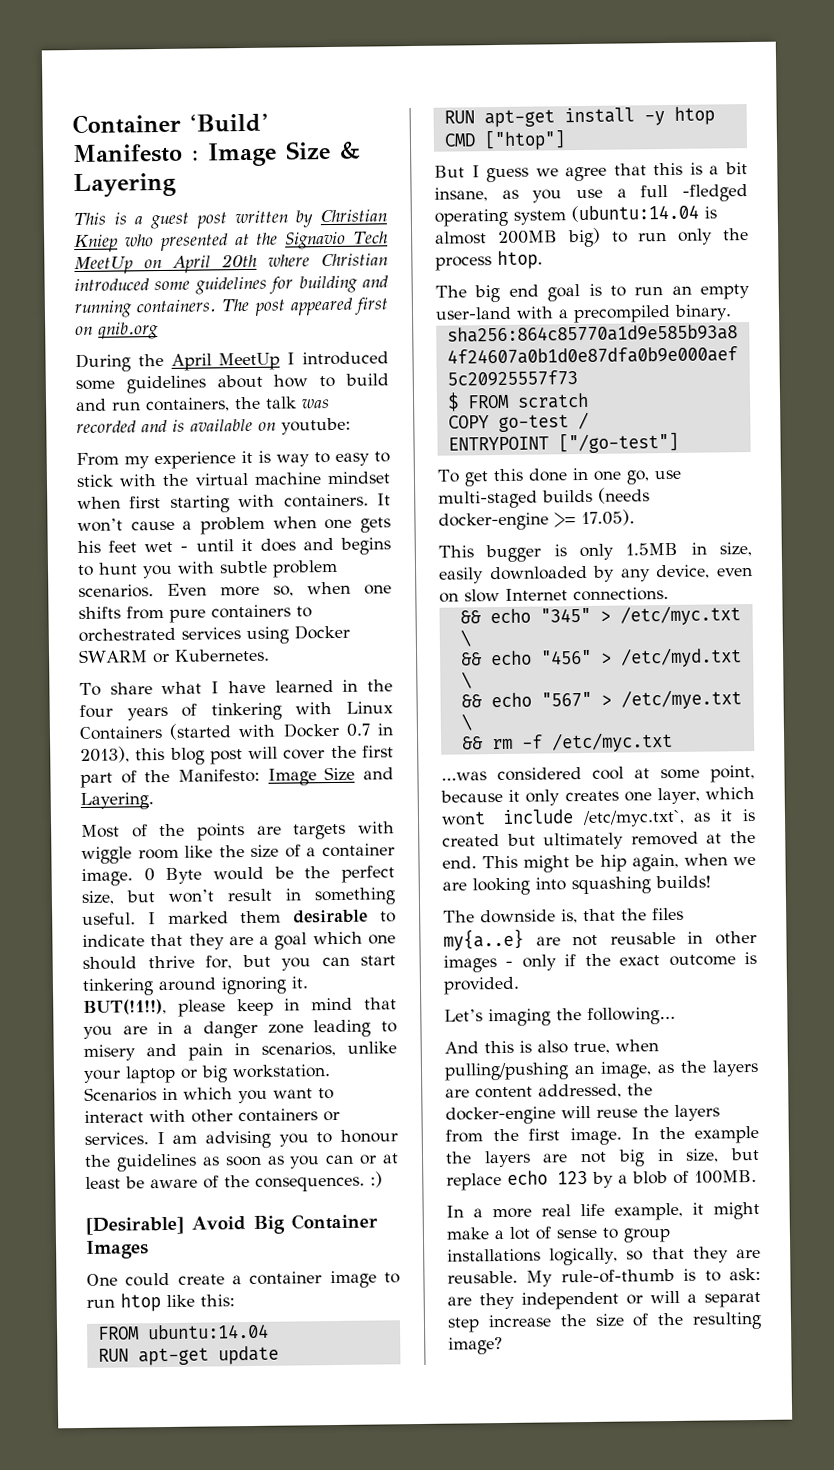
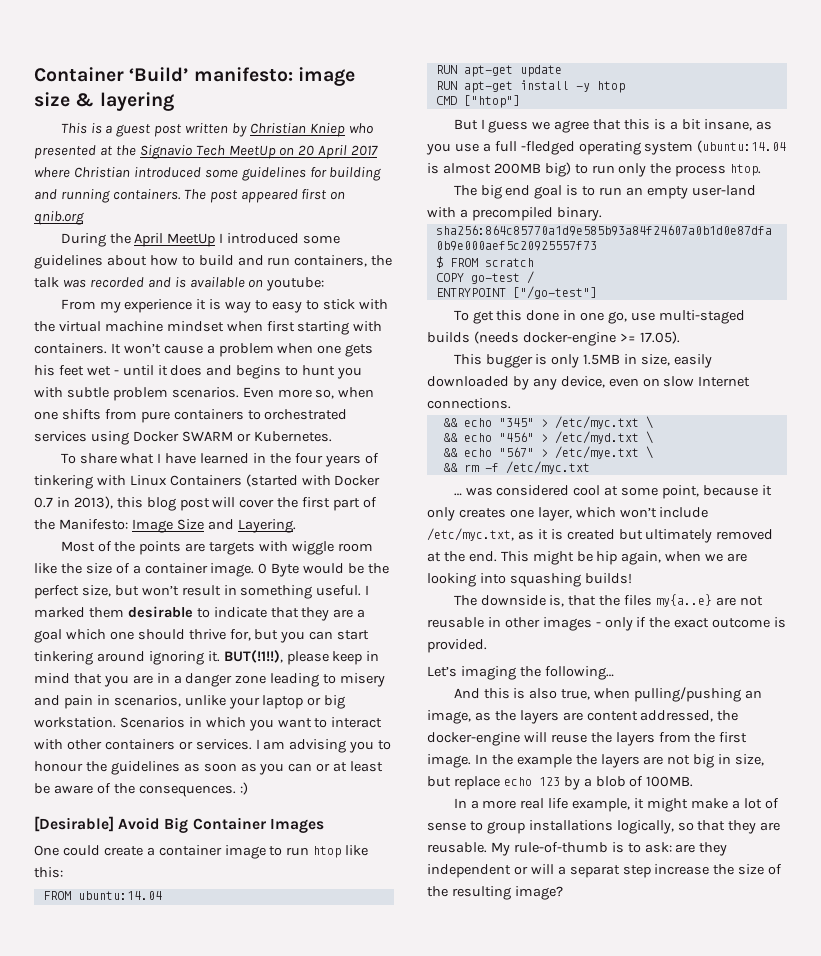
- Container ‘Build’ Manifesto : Image Size & Layering
+ Container ‘Build’ manifesto: image size & layering
- This is a guest post written by Christian Kniep who presented at the Signavio Tech MeetUp on April 20th where Christian introduced some guidelines for building and running containers.
+ This is a guest post written by Christian Kniep who presented at the Signavio Tech MeetUp on 20 April 2017 where Christian introduced some guidelines for building and running containers.
- ...was considered cool at some point, because it only creates one layer, which wont include /etc/myc.txt`, as it is created but ultimately removed at the end.
+ … was considered cool at some point, because it only creates one layer, which won’t include /etc/myc.txt, as it is created but ultimately removed at the end.

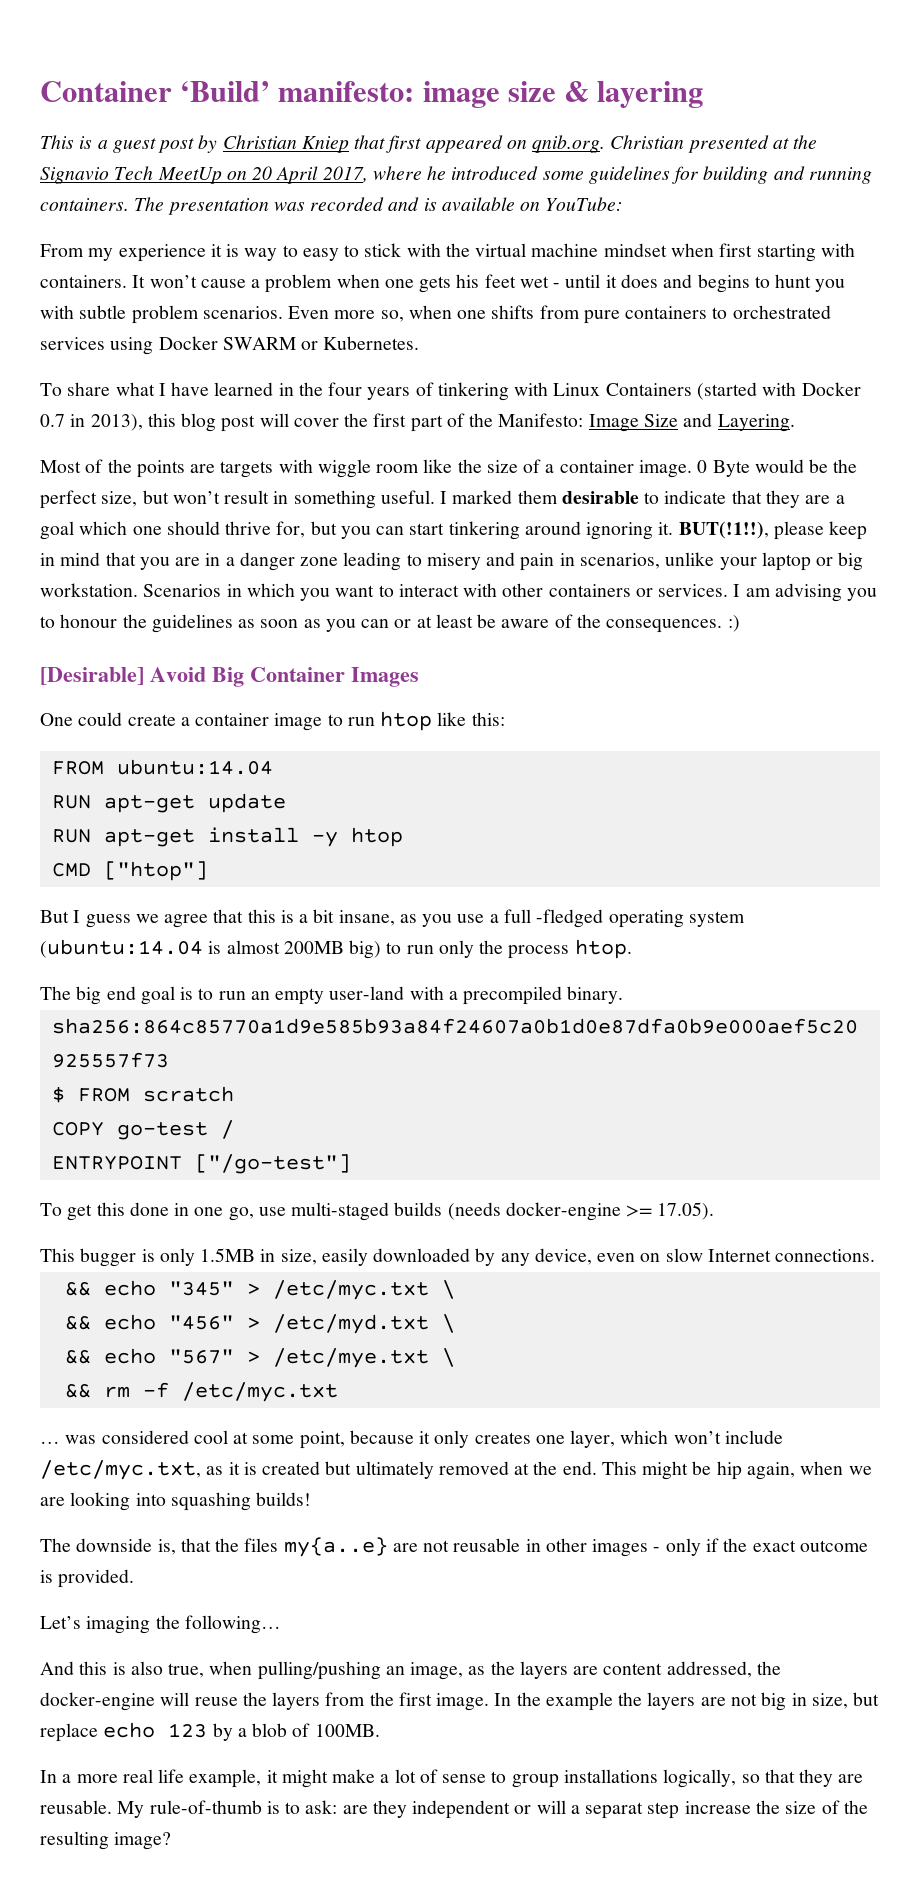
- This is a guest post written by Christian Kniep who presented at the Signavio Tech MeetUp on 20 April 2017 where Christian introduced some guidelines for building and running containers.
+ This is a guest post by Christian Kniep that first appeared on qnib.org. Christian presented at the Signavio Tech MeetUp on 20 April 2017, where he introduced some guidelines for building and running containers.
- The post appeared first on qnib.org
- During the April MeetUp I introduced some guidelines about how to build and run containers, the talk was recorded and is available on youtube:
+ The presentation was recorded and is available on YouTube:

